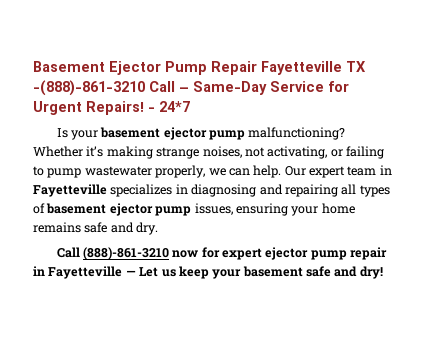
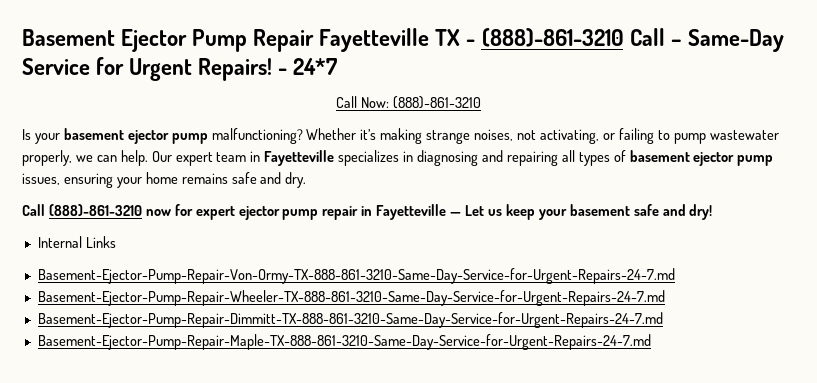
- Basement Ejector Pump Repair Fayetteville TX -(888)-861-3210 Call – Same-Day Service for Urgent Repairs!
+ Basement Ejector Pump Repair Fayetteville TX - (888)-861-3210 Call – Same-Day Service for Urgent Repairs!
+ Call Now: (888)-861-3210
+ Internal Links
+ Basement-Ejector-Pump-Repair-Von-Ormy-TX-888-861-3210-Same-Day-Service-for-Urgent-Repairs-24-7.md
+ Basement-Ejector-Pump-Repair-Wheeler-TX-888-861-3210-Same-Day-Service-for-Urgent-Repairs-24-7.md
+ Basement-Ejector-Pump-Repair-Dimmitt-TX-888-861-3210-Same-Day-Service-for-Urgent-Repairs-24-7.md
+ Basement-Ejector-Pump-Repair-Maple-TX-888-861-3210-Same-Day-Service-for-Urgent-Repairs-24-7.md

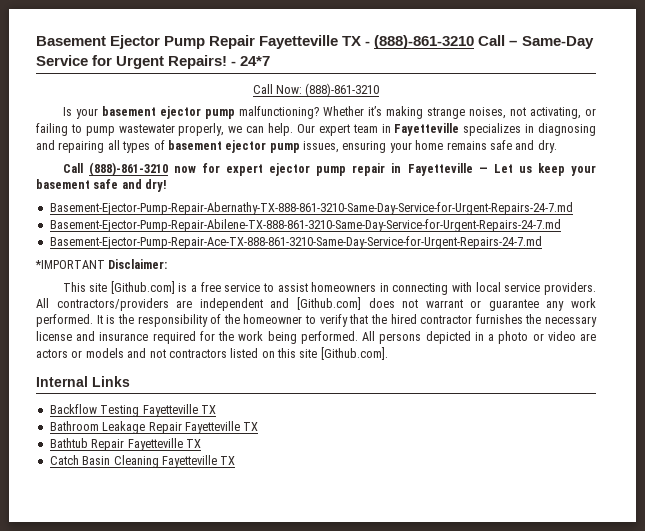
+ Basement-Ejector-Pump-Repair-Abernathy-TX-888-861-3210-Same-Day-Service-for-Urgent-Repairs-24-7.md
+ Basement-Ejector-Pump-Repair-Abilene-TX-888-861-3210-Same-Day-Service-for-Urgent-Repairs-24-7.md
+ Basement-Ejector-Pump-Repair-Ace-TX-888-861-3210-Same-Day-Service-for-Urgent-Repairs-24-7.md
+ *IMPORTANT Disclaimer:
+ This site [Github.com] is a free service to assist homeowners in connecting with local service providers. All contractors/providers are independent and [Github.com] does not warrant or guarantee any work performed. It is the responsibility of the homeowner to verify that the hired contractor furnishes the necessary license and insurance required for the work being performed. All persons depicted in a photo or video are actors or models and not contractors listed on this site [Github.com].
  Internal Links
- Basement-Ejector-Pump-Repair-Von-Ormy-TX-888-861-3210-Same-Day-Service-for-Urgent-Repairs-24-7.md
- Basement-Ejector-Pump-Repair-Wheeler-TX-888-861-3210-Same-Day-Service-for-Urgent-Repairs-24-7.md
- Basement-Ejector-Pump-Repair-Dimmitt-TX-888-861-3210-Same-Day-Service-for-Urgent-Repairs-24-7.md
- Basement-Ejector-Pump-Repair-Maple-TX-888-861-3210-Same-Day-Service-for-Urgent-Repairs-24-7.md
+ Backflow Testing Fayetteville TX
+ Bathroom Leakage Repair Fayetteville TX
+ Bathtub Repair Fayetteville TX
+ Catch Basin Cleaning Fayetteville TX

